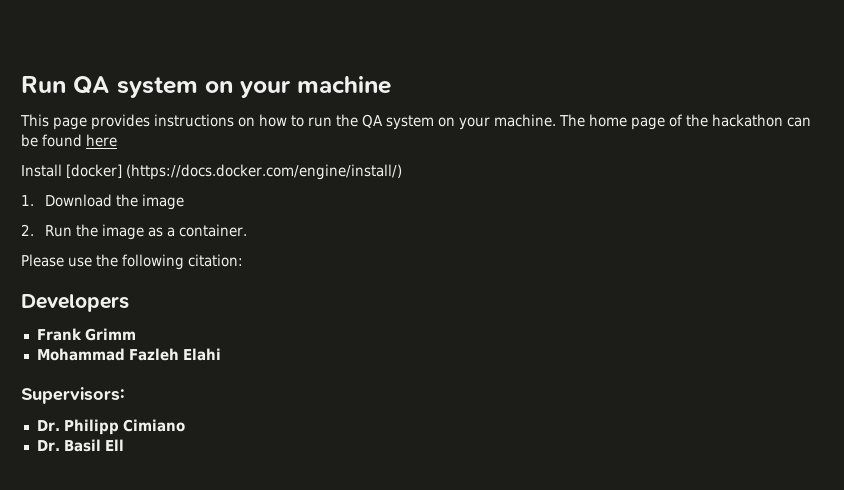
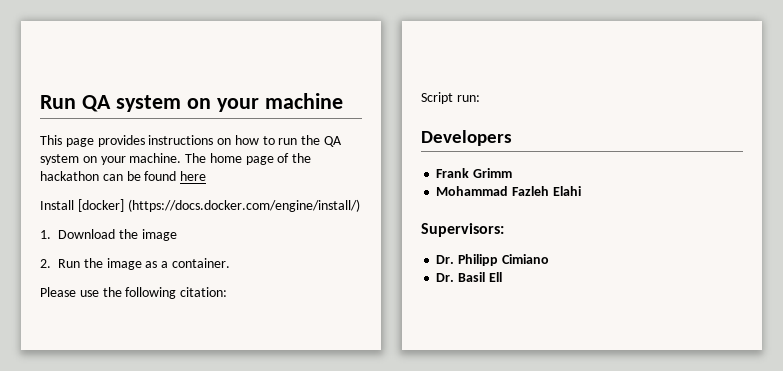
+ Script run:

